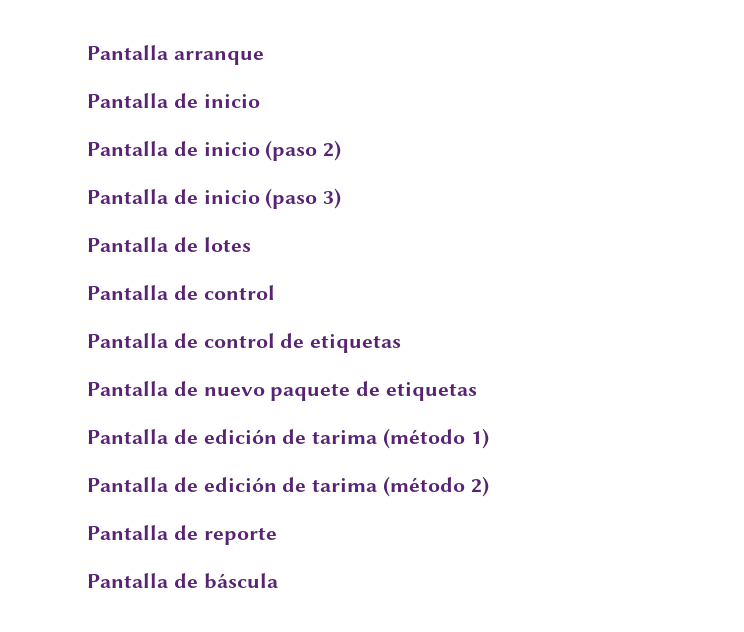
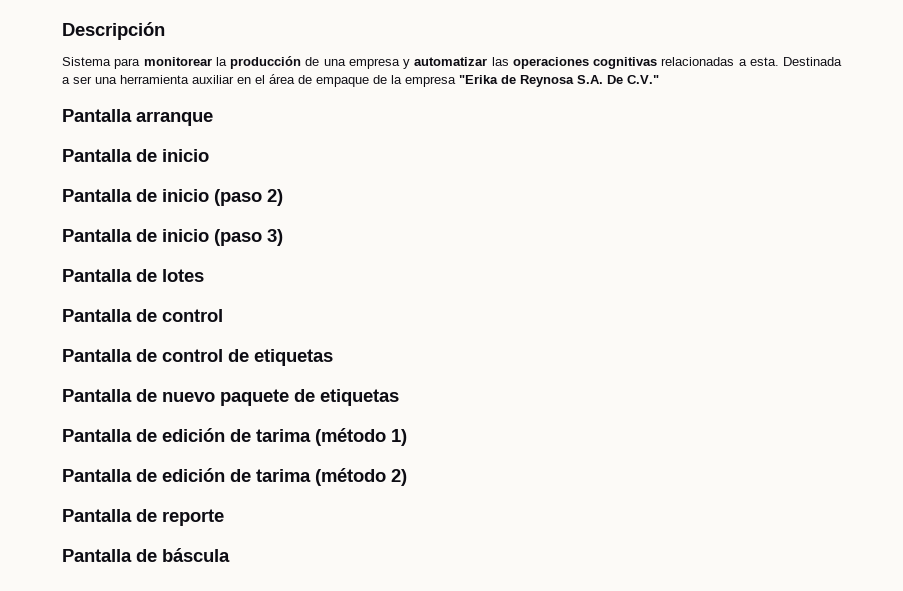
+ Descripción
+ Sistema para monitorear la producción de una empresa y automatizar las operaciones cognitivas relacionadas a esta. Destinada a ser una herramienta auxiliar en el área de empaque de la empresa "Erika de Reynosa S.A. De C.V."

